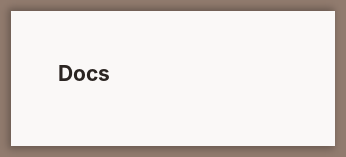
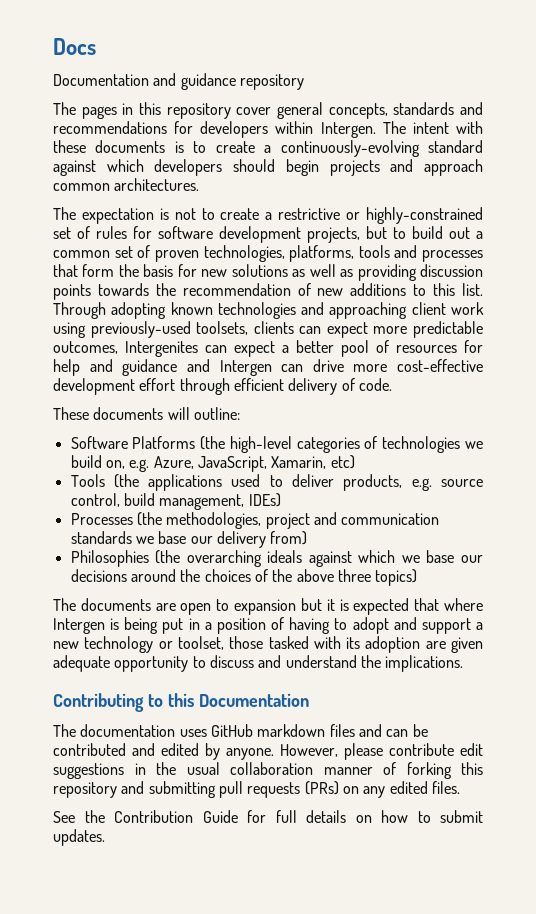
+ Documentation and guidance repository
+ The pages in this repository cover general concepts, standards and recommendations for developers within Intergen. The intent with these documents is to create a continuously-evolving standard against which developers should begin projects and approach common architectures.
+ The expectation is not to create a restrictive or highly-constrained set of rules for software development projects, but to build out a common set of proven technologies, platforms, tools and processes that form the basis for new solutions as well as providing discussion points towards the recommendation of new additions to this list. Through adopting known technologies and approaching client work using previously-used toolsets, clients can expect more predictable outcomes, Intergenites can expect a better pool of resources for help and guidance and Intergen can drive more cost-effective development effort through efficient delivery of code.
+ These documents will outline:
+ Software Platforms (the high-level categories of technologies we build on, e.g. Azure, JavaScript, Xamarin, etc)
+ Tools (the applications used to deliver products, e.g. source control, build management, IDEs)
+ Processes (the methodologies, project and communication standards we base our delivery from)
+ Philosophies (the overarching ideals against which we base our decisions around the choices of the above three topics)
+ The documents are open to expansion but it is expected that where Intergen is being put in a position of having to adopt and support a new technology or toolset, those tasked with its adoption are given adequate opportunity to discuss and understand the implications.
+ Contributing to this Documentation
+ The documentation uses GitHub markdown files and can be contributed and edited by anyone. However, please contribute edit suggestions in the usual collaboration manner of forking this repository and submitting pull requests (PRs) on any edited files.
+ See the Contribution Guide for full details on how to submit updates.

